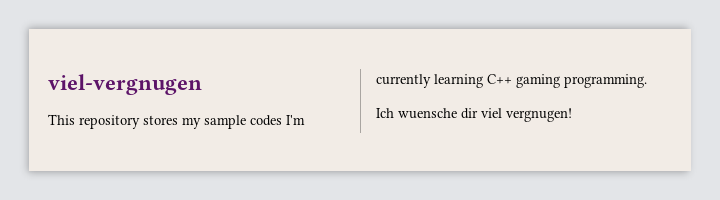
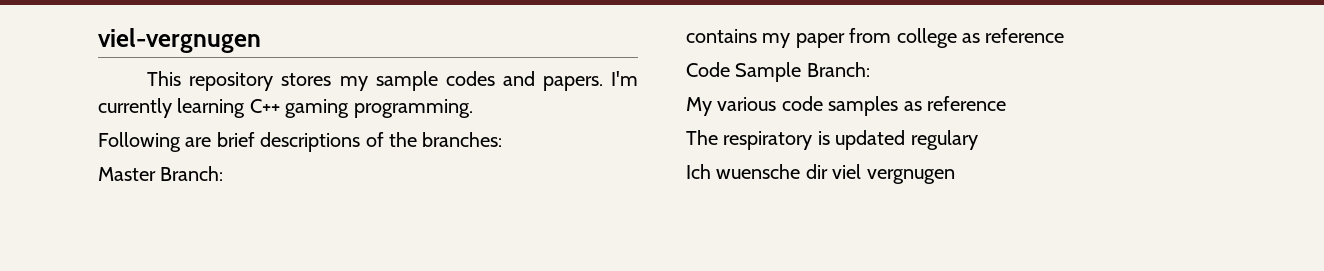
- This repository stores my sample codes I'm currently learning C++ gaming programming.
+ This repository stores my sample codes and papers. I'm currently learning C++ gaming programming.
+ Following are brief descriptions of the branches:
+ Master Branch:
+ contains my paper from college as reference
+ Code Sample Branch:
+ My various code samples as reference
+ The respiratory is updated regulary
- Ich wuensche dir viel vergnugen!
+ Ich wuensche dir viel vergnugen

